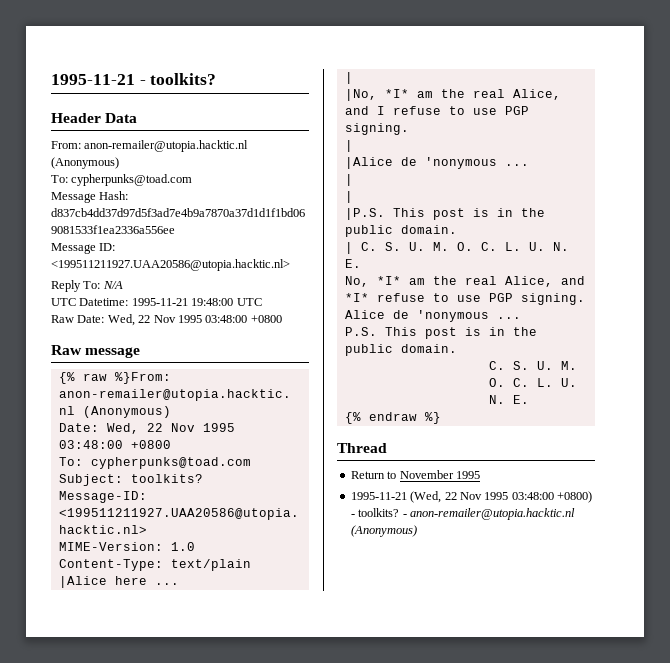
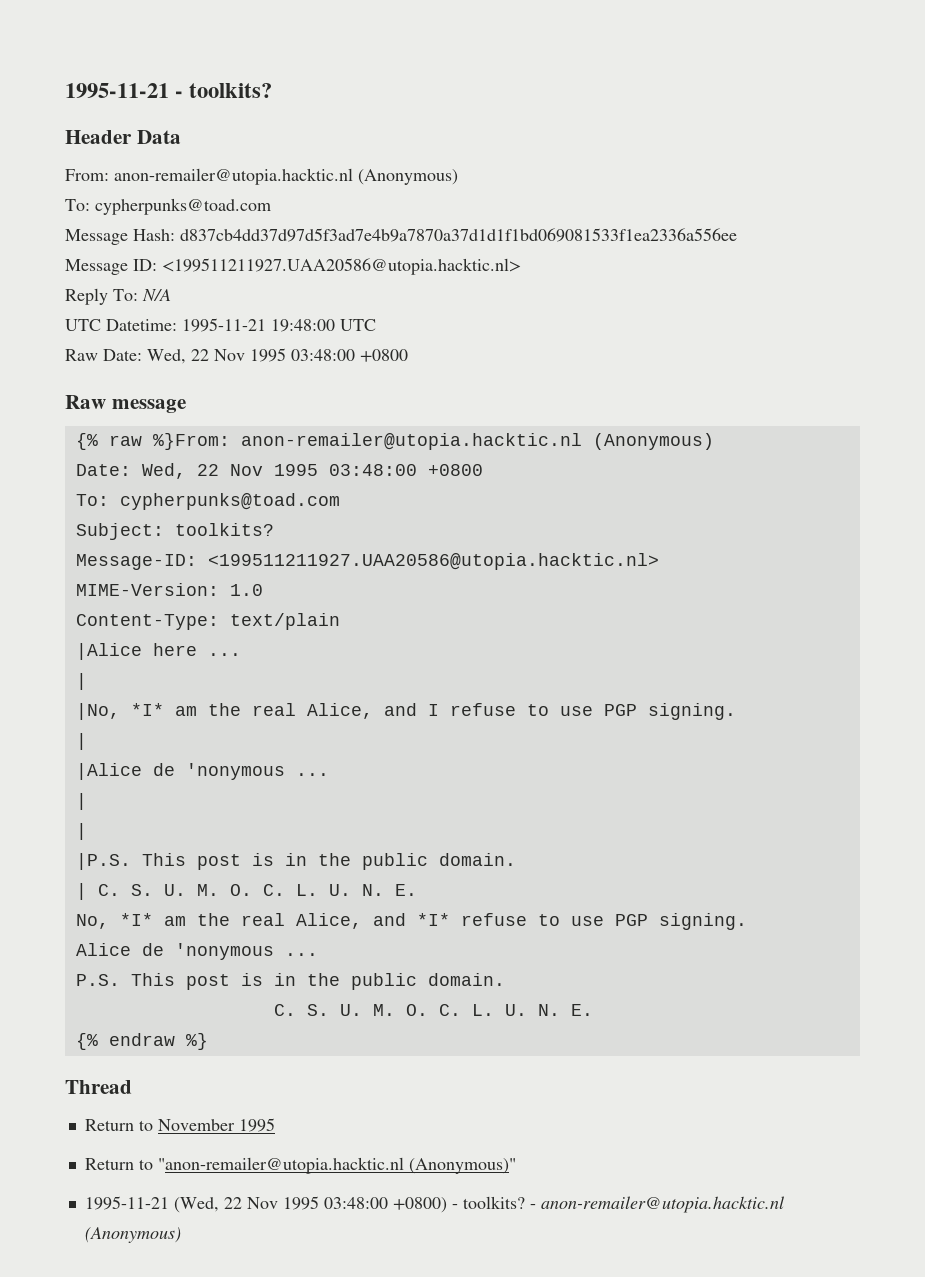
+ Return to "anon-remailer@utopia.hacktic.nl (Anonymous)"

